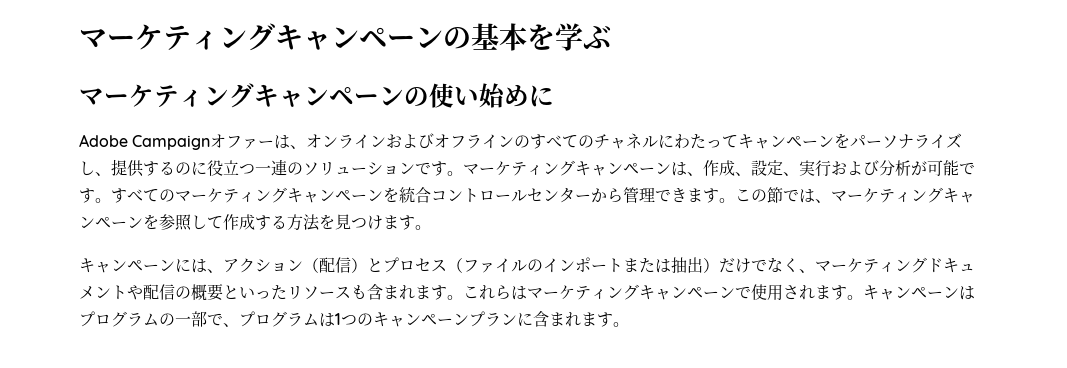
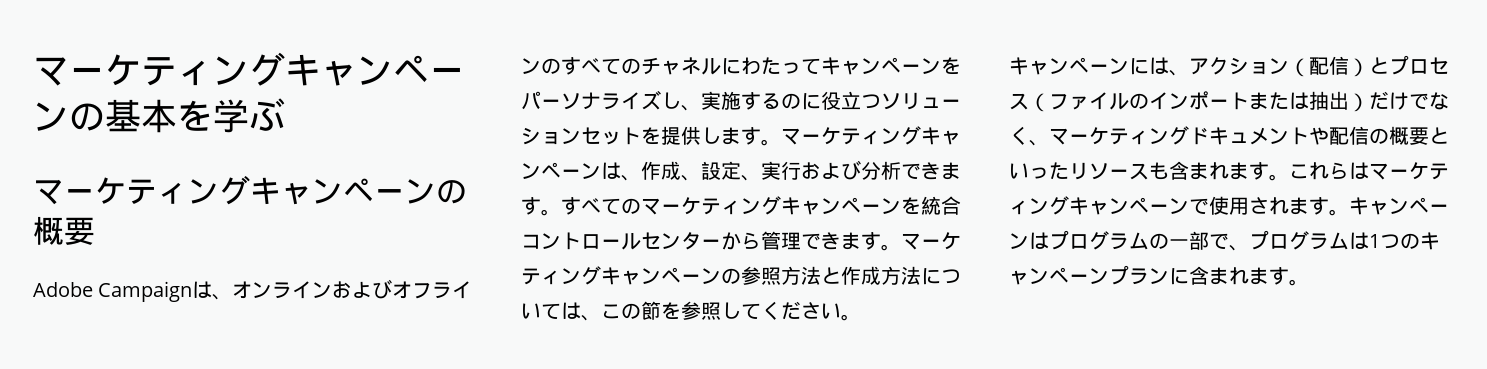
- マーケティングキャンペーンの使い始めに
+ マーケティングキャンペーンの概要
- Adobe Campaignオファーは、オンラインおよびオフラインのすべてのチャネルにわたってキャンペーンをパーソナライズし、提供するのに役立つ一連のソリューションです。
+ Adobe Campaignは、オンラインおよびオフラインのすべてのチャネルにわたってキャンペーンをパーソナライズし、実施するのに役立つソリューションセットを提供します。
- マーケティングキャンペーンは、作成、設定、実行および分析が可能です。
+ マーケティングキャンペーンは、作成、設定、実行および分析できます。
- この節では、マーケティングキャンペーンを参照して作成する方法を見つけます。
+ マーケティングキャンペーンの参照方法と作成方法については、この節を参照してください。

